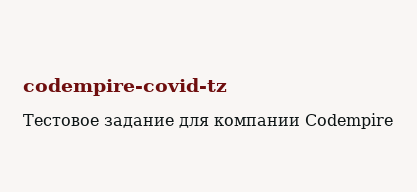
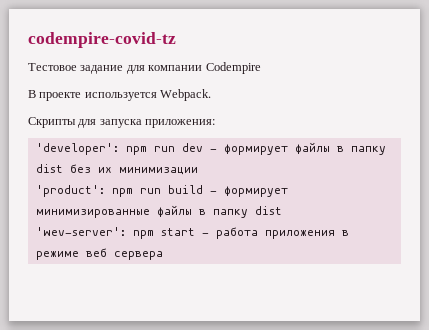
+ В проекте используется Webpack.
+ Скрипты для запуска приложения:
+ 'developer': npm run dev - формирует файлы в папку dist без их минимизации
+ 'product': npm run build - формирует минимизированные файлы в папку dist
+ 'wev-server': npm start - работа приложения в режиме веб сервера

